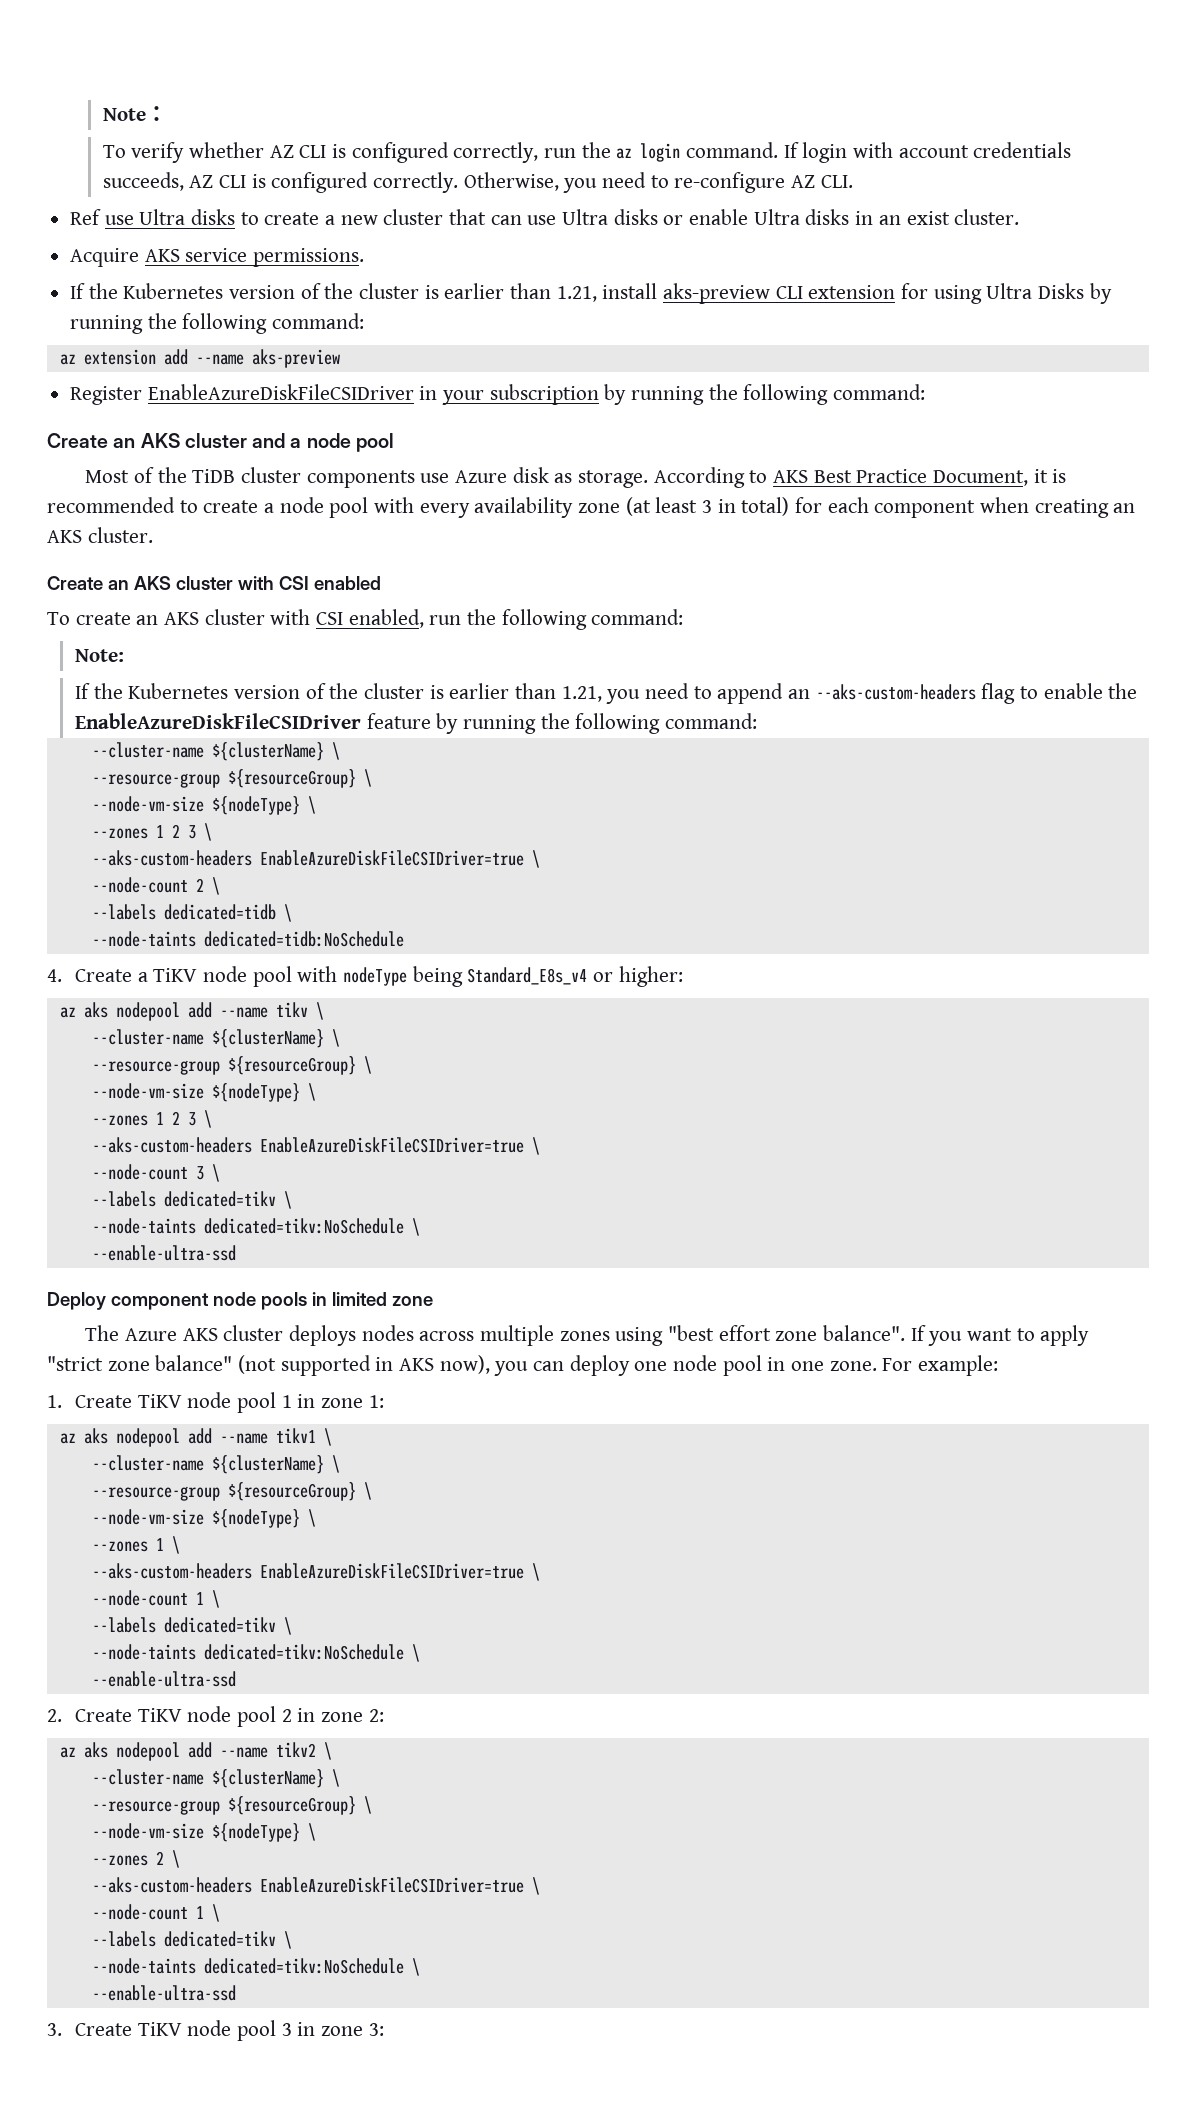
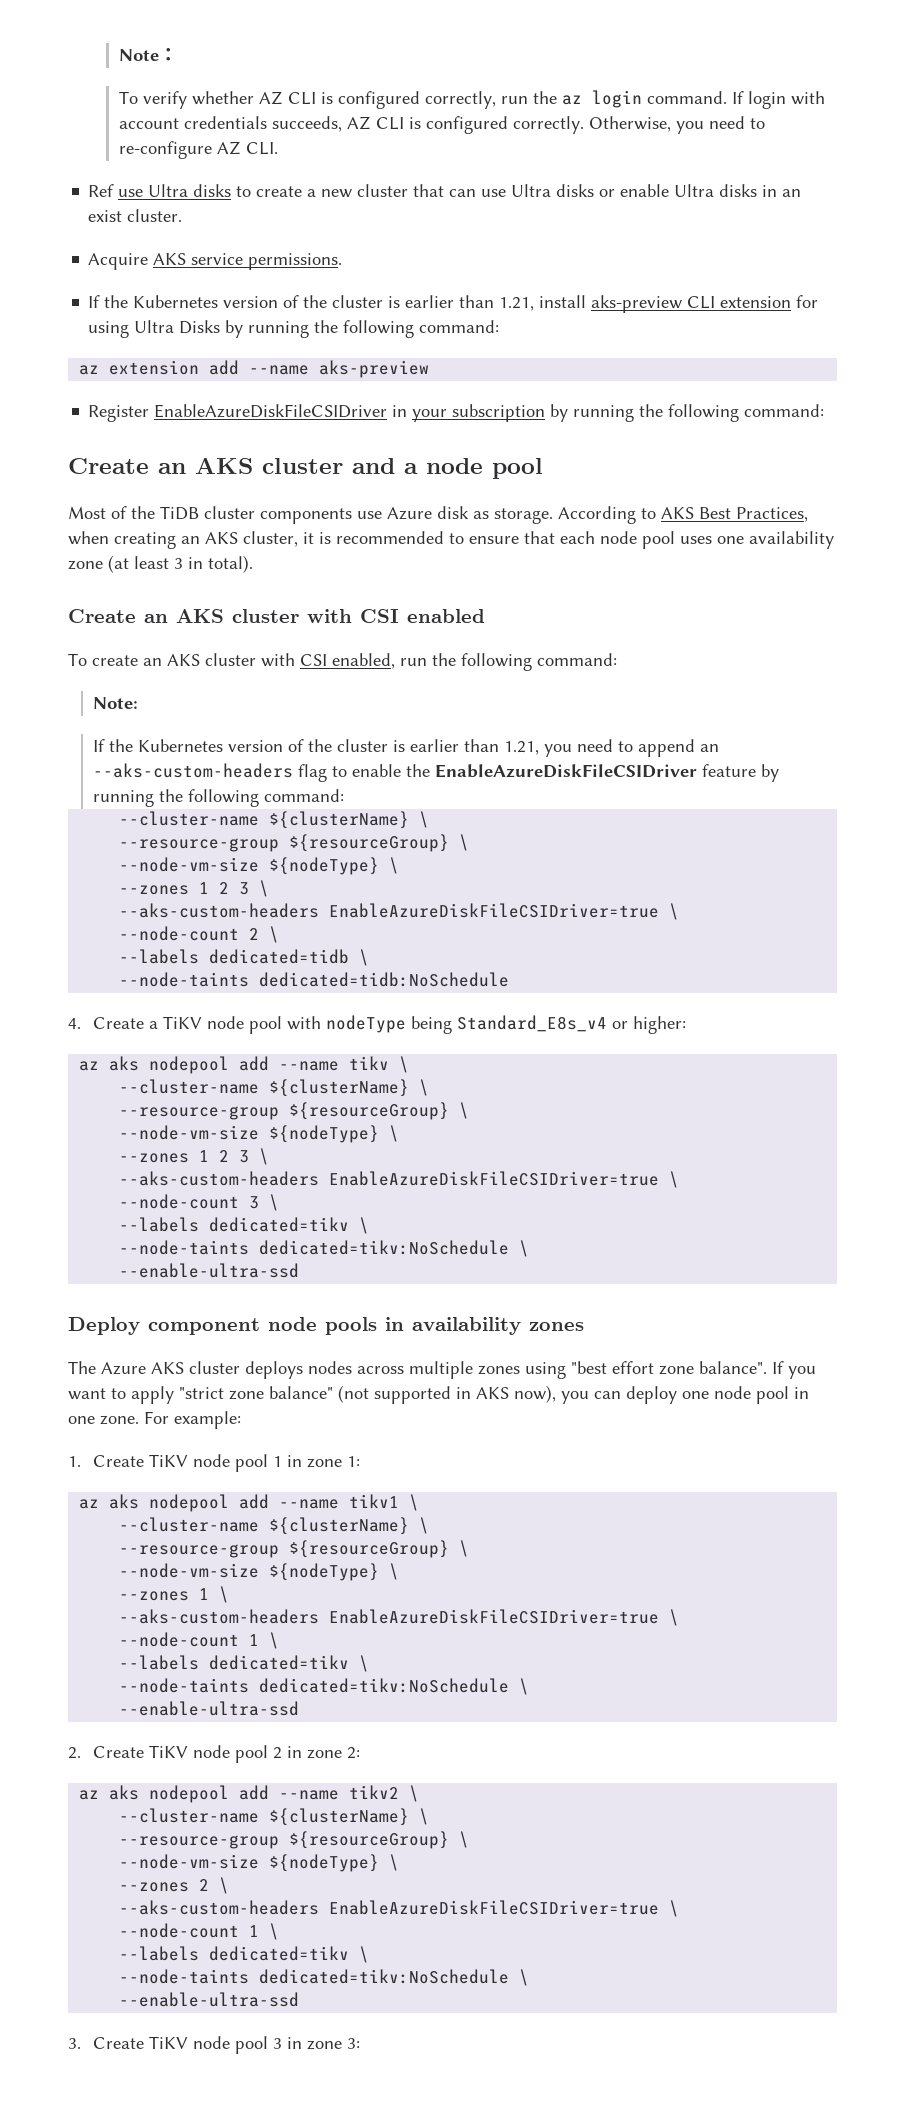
- According to AKS Best Practice Document, it is recommended to create a node pool with every availability zone (at least 3 in total) for each component when creating an AKS cluster.
+ According to AKS Best Practices, when creating an AKS cluster, it is recommended to ensure that each node pool uses one availability zone (at least 3 in total).
- Deploy component node pools in limited zone
+ Deploy component node pools in availability zones

